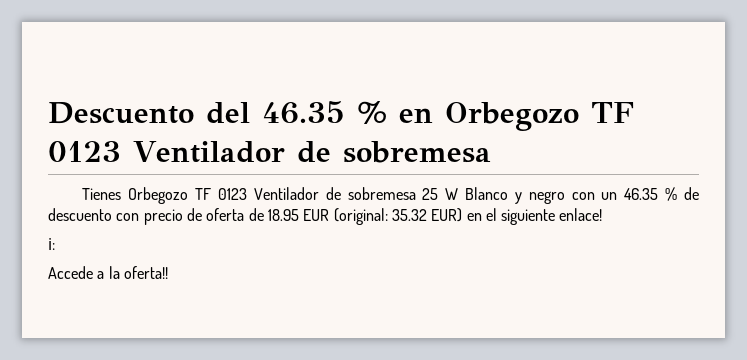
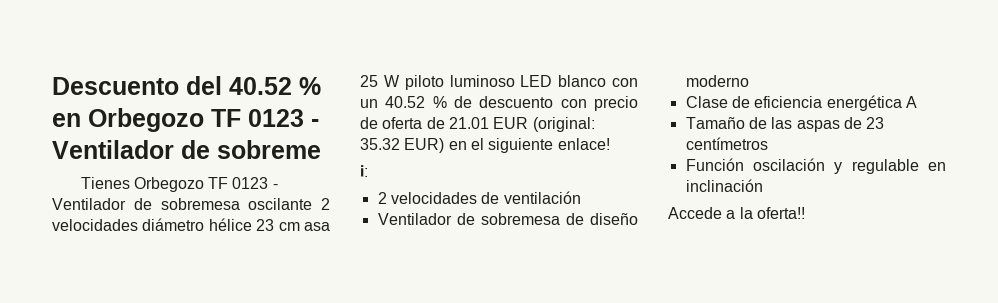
- Descuento del 46.35 % en Orbegozo TF 0123 Ventilador de sobremesa
+ Descuento del 40.52 % en Orbegozo TF 0123 - Ventilador de sobreme
- Tienes Orbegozo TF 0123 Ventilador de sobremesa 25 W Blanco y negro con un 46.35 % de descuento con precio de oferta de 18.95 EUR (original: 35.32 EUR) en el siguiente enlace!
+ Tienes Orbegozo TF 0123 - Ventilador de sobremesa oscilante 2 velocidades diámetro hélice 23 cm asa 25 W piloto luminoso LED blanco con un 40.52 % de descuento con precio de oferta de 21.01 EUR (original: 35.32 EUR) en el siguiente enlace!
+ 2 velocidades de ventilación
+ Ventilador de sobremesa de diseño moderno
+ Clase de eficiencia energética A
+ Tamaño de las aspas de 23 centímetros
+ Función oscilación y regulable en inclinación

